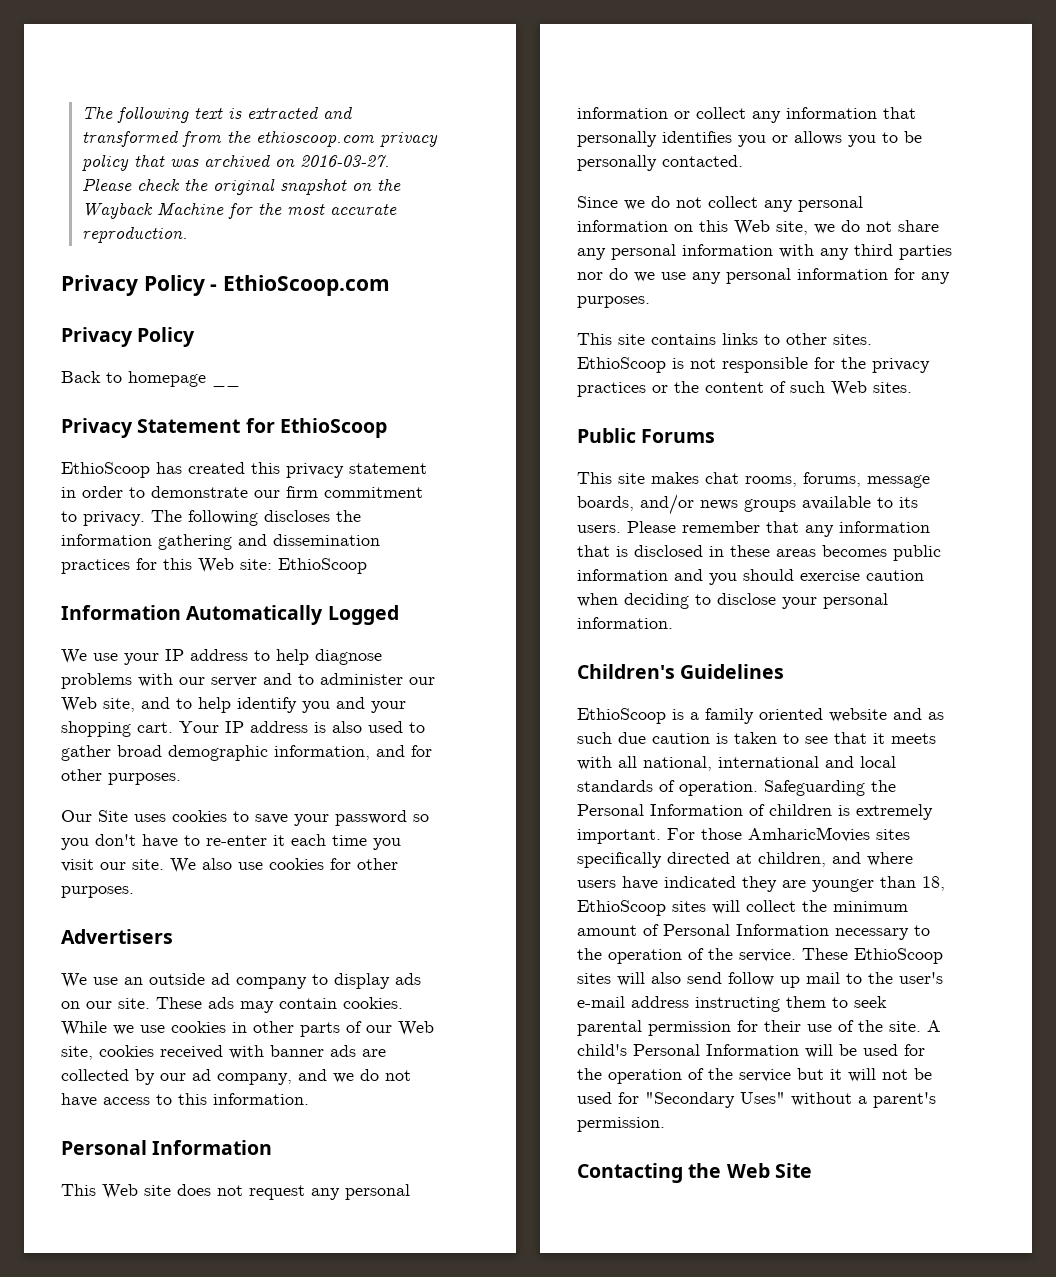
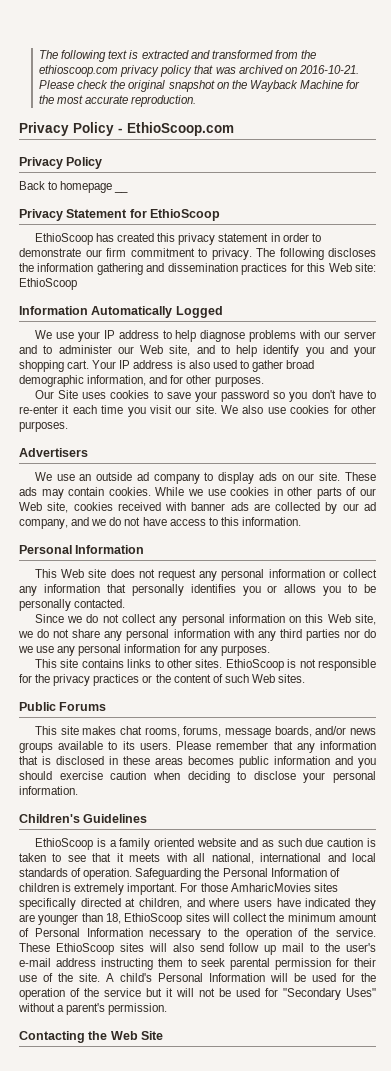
- The following text is extracted and transformed from the ethioscoop.com privacy policy that was archived on 2016-03-27.
+ The following text is extracted and transformed from the ethioscoop.com privacy policy that was archived on 2016-10-21.

